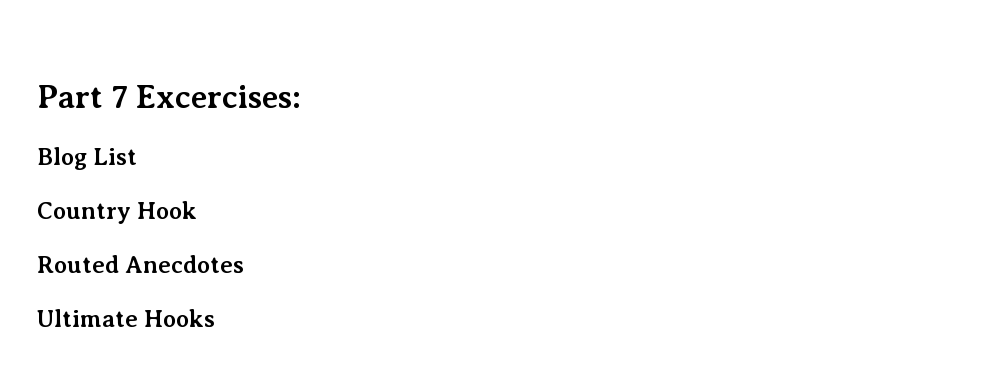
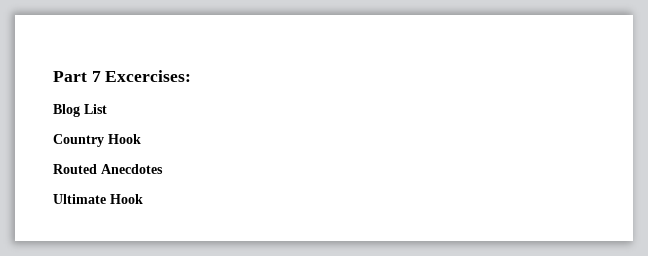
- Ultimate Hooks
+ Ultimate Hook

